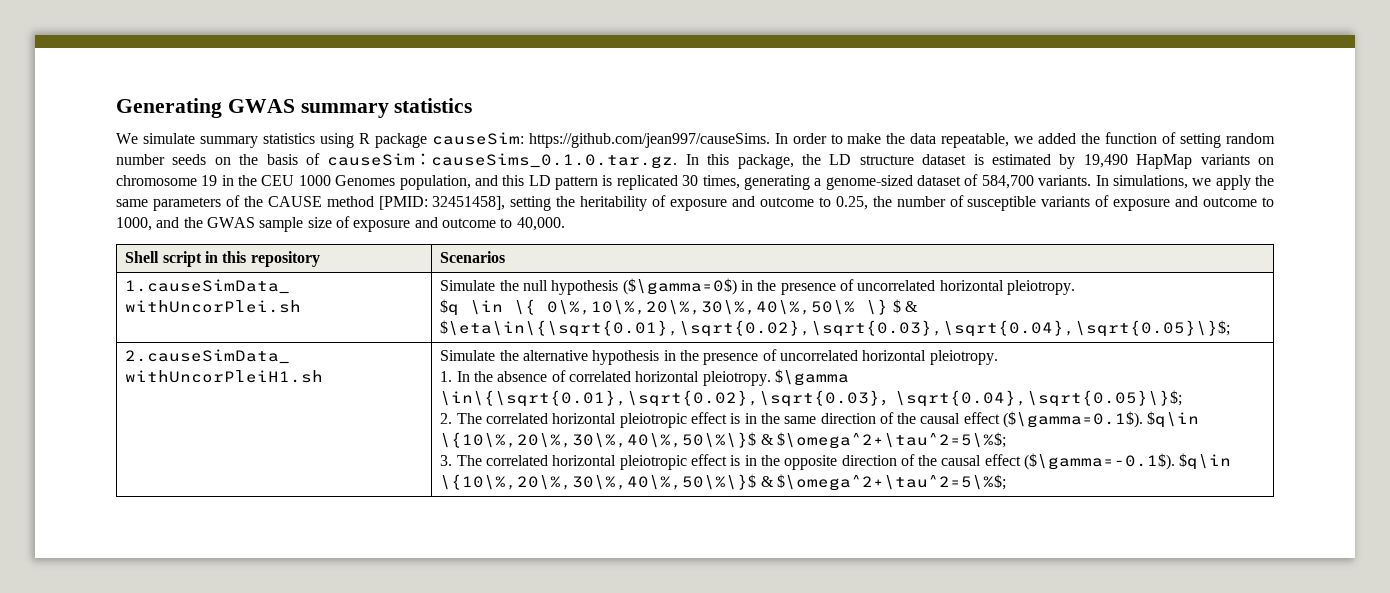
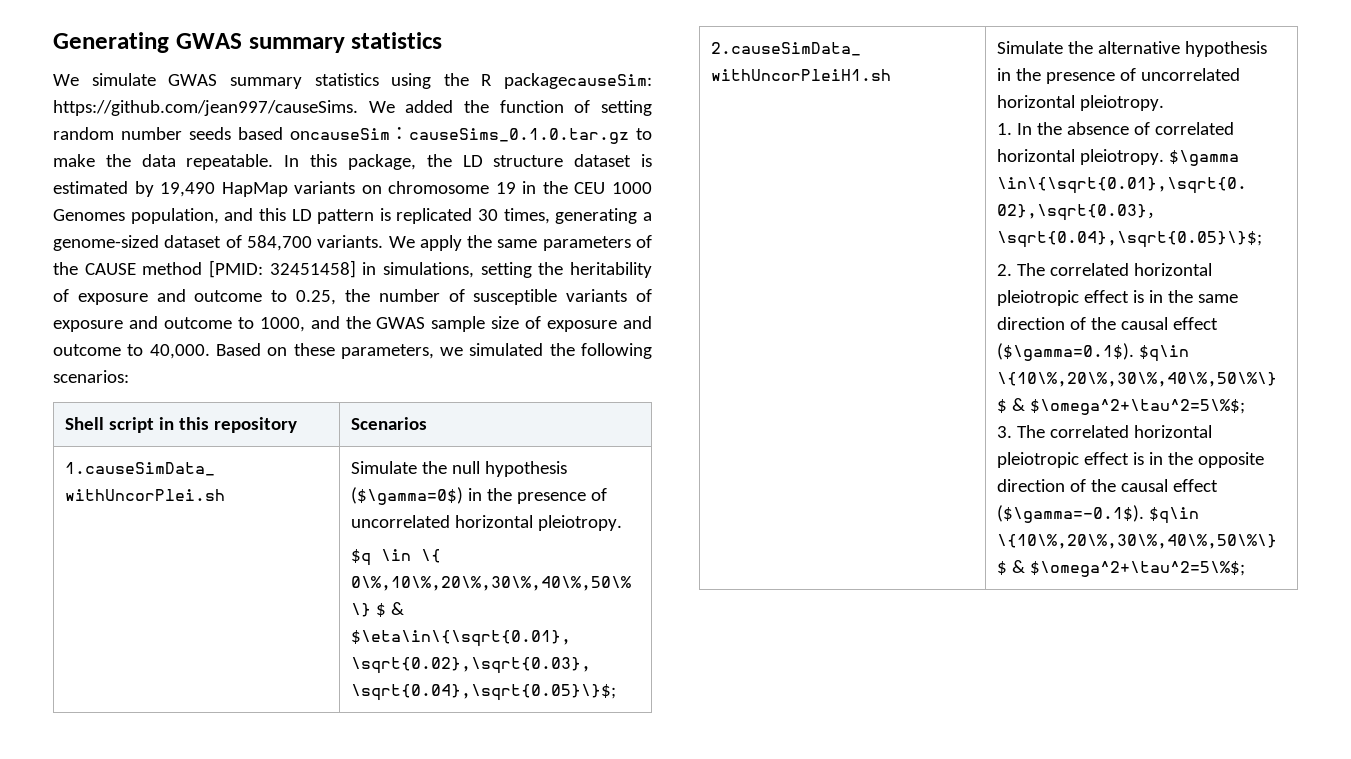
- We simulate summary statistics using R package causeSim: https://github.com/jean997/causeSims. In order to make the data repeatable, we added the function of setting random number seeds on the basis of causeSim：causeSims_0.1.0.tar.gz. In this package, the LD structure dataset is estimated by 19,490 HapMap variants on chromosome 19 in the CEU 1000 Genomes population, and this LD pattern is replicated 30 times, generating a genome-sized dataset of 584,700 variants.
+ We simulate GWAS summary statistics using the R packagecauseSim: https://github.com/jean997/causeSims. We added the function of setting random number seeds based oncauseSim：causeSims_0.1.0.tar.gz to make the data repeatable. In this package, the LD structure dataset is estimated by 19,490 HapMap variants on chromosome 19 in the CEU 1000 Genomes population, and this LD pattern is replicated 30 times, generating a genome-sized dataset of 584,700 variants.
- In simulations, we apply the same parameters of the CAUSE method [PMID: 32451458], setting the heritability of exposure and outcome to 0.25, the number of susceptible variants of exposure and outcome to 1000, and the GWAS sample size of exposure and outcome to 40,000.
+ We apply the same parameters of the CAUSE method [PMID: 32451458] in simulations, setting the heritability of exposure and outcome to 0.25, the number of susceptible variants of exposure and outcome to 1000, and the GWAS sample size of exposure and outcome to 40,000. Based on these parameters, we simulated the following scenarios:

